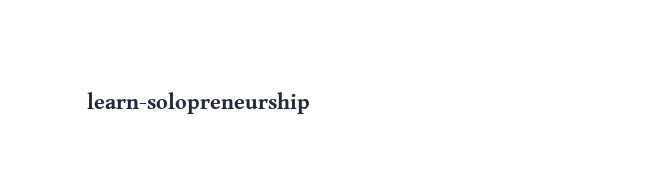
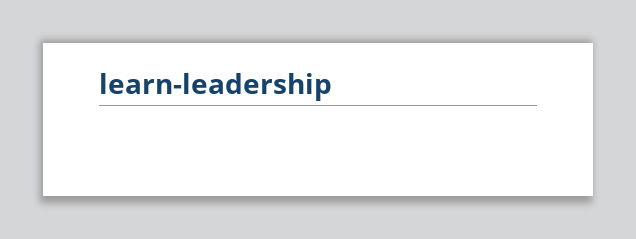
- learn-solopreneurship
+ learn-leadership

